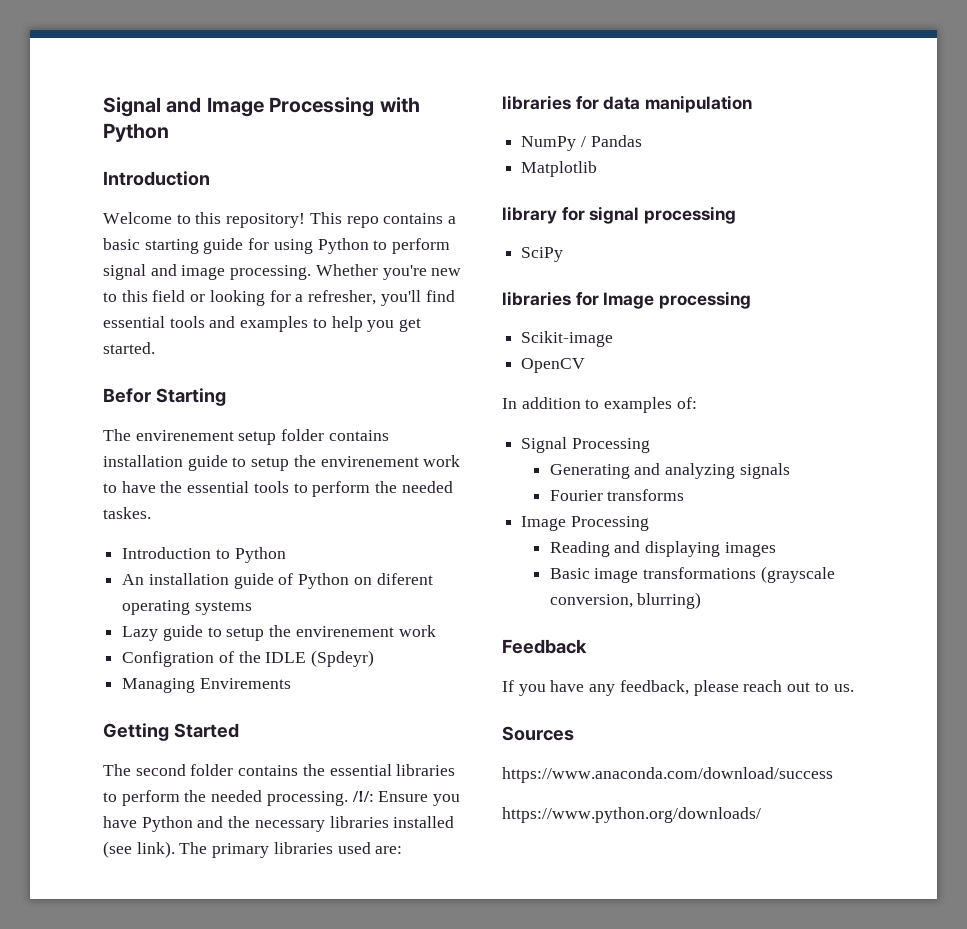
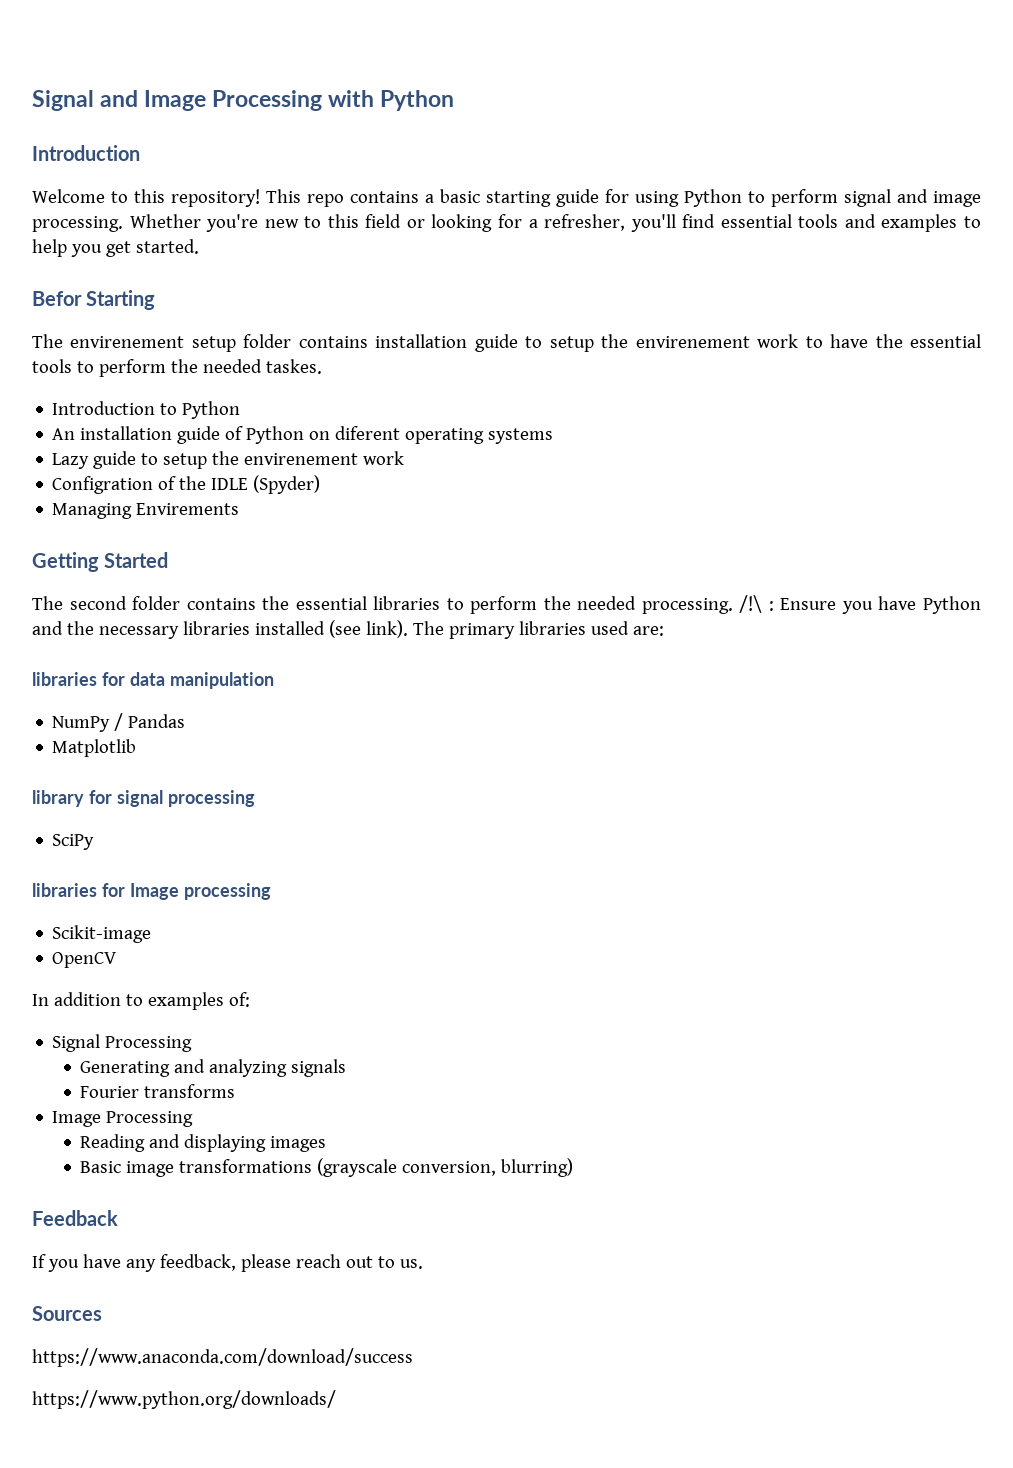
- Configration of the IDLE (Spdeyr)
+ Configration of the IDLE (Spyder)
- /!/: Ensure you have Python and the necessary libraries installed (see link).
+ /!\ : Ensure you have Python and the necessary libraries installed (see link).

